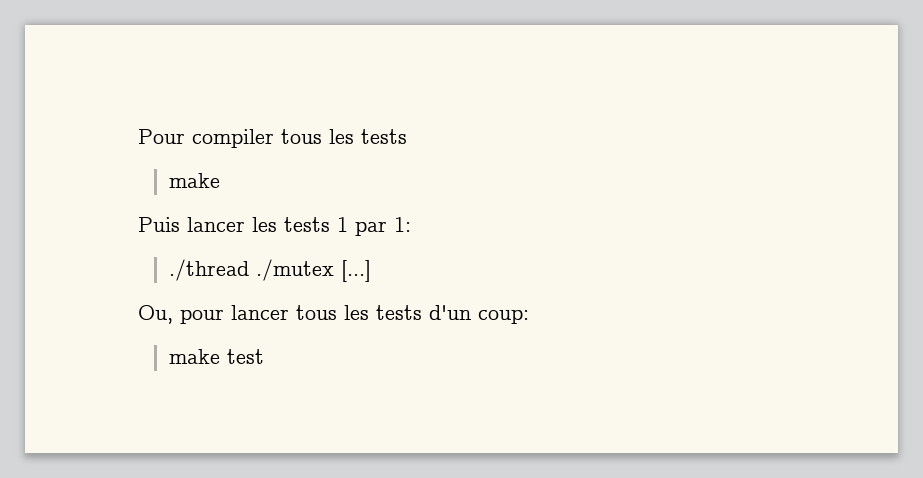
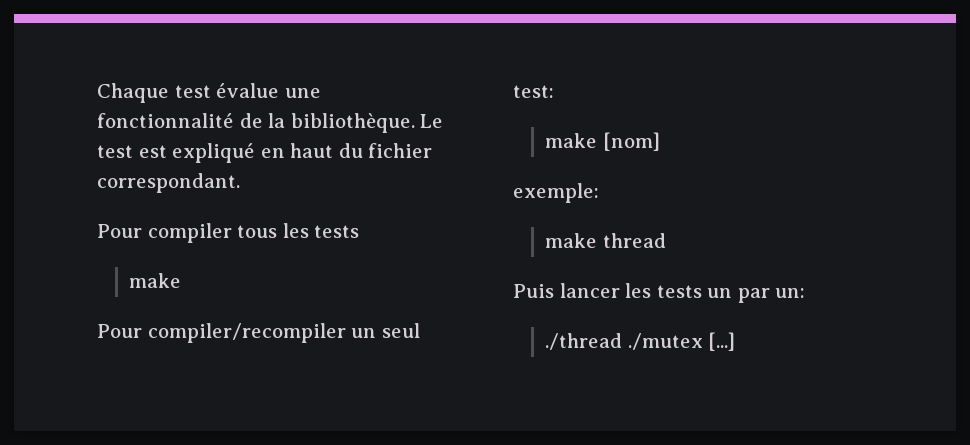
+ Chaque test évalue une fonctionnalité de la bibliothèque. Le test est expliqué en haut du fichier correspondant.
+ Pour compiler/recompiler un seul test:
+ make [nom]
+ exemple:
+ make thread
- Puis lancer les tests 1 par 1:
+ Puis lancer les tests un par un:
- Ou, pour lancer tous les tests d'un coup:
- make test

